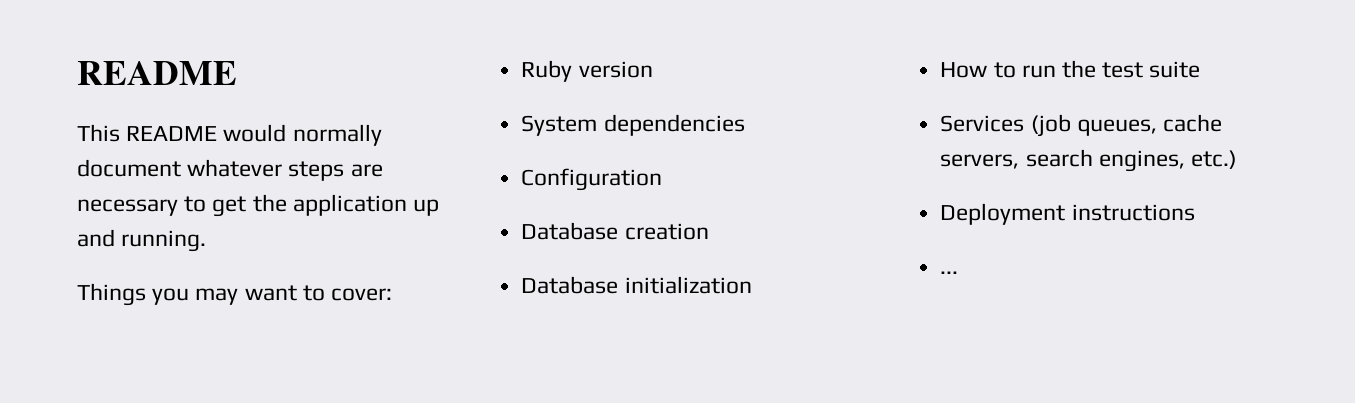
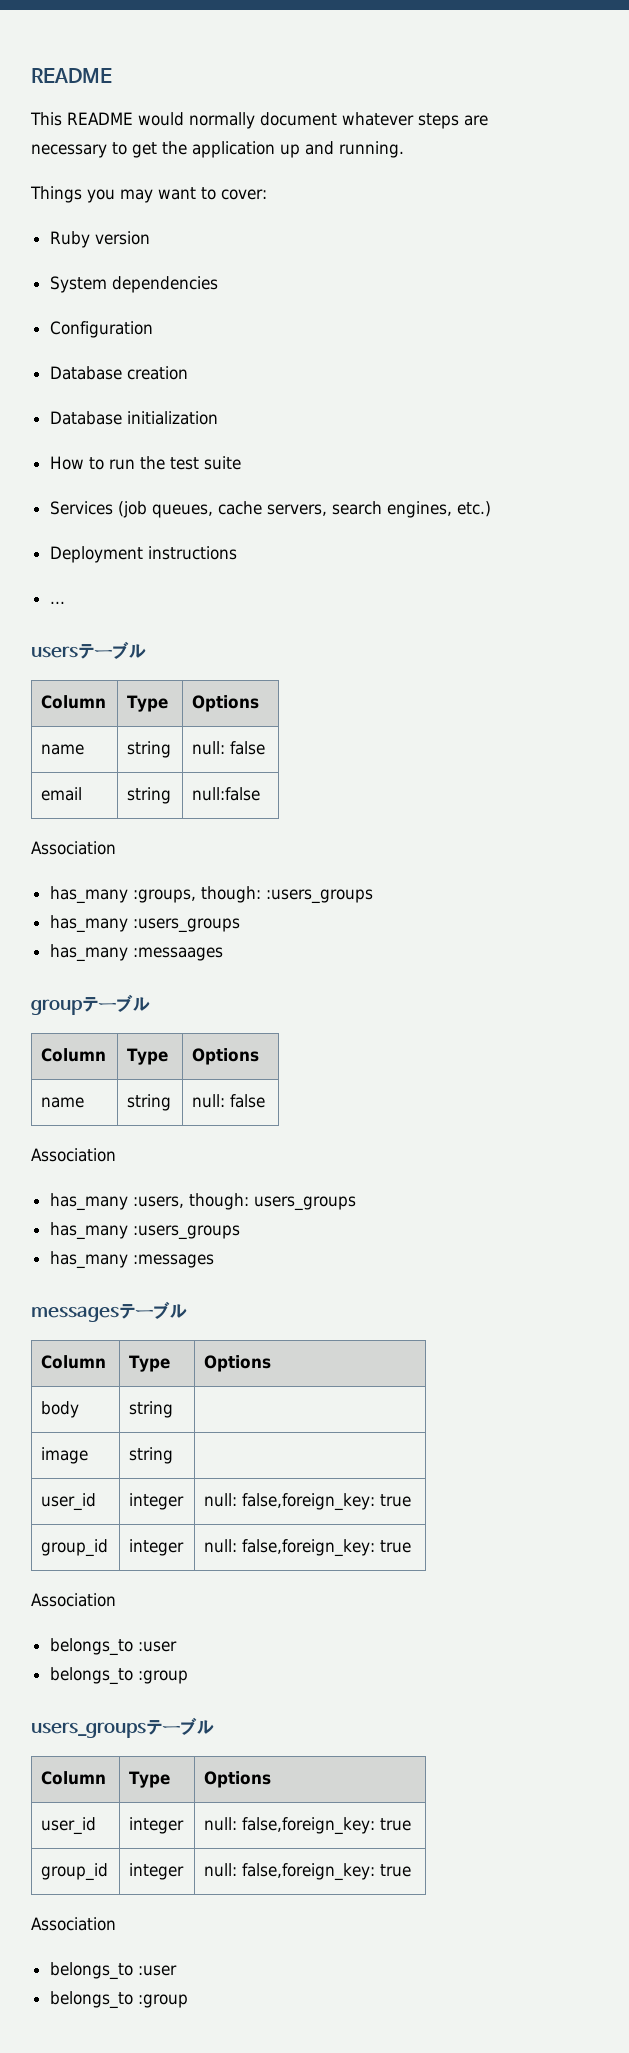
+ usersテーブル
+ Column | Type | Options
+ name | string | null: false
+ email | string | null:false
+ Association
+ has_many :groups, though: :users_groups
+ has_many :users_groups
+ has_many :messaages
+ groupテーブル
+ Column | Type | Options
+ name | string | null: false
+ Association
+ has_many :users, though: users_groups
+ has_many :users_groups
+ has_many :messages
+ messagesテーブル
+ Column | Type | Options
+ body | string |
+ image | string |
+ user_id | integer | null: false,foreign_key: true
+ group_id | integer | null: false,foreign_key: true
+ Association
+ belongs_to :user
+ belongs_to :group
+ users_groupsテーブル
+ Column | Type | Options
+ user_id | integer | null: false,foreign_key: true
+ group_id | integer | null: false,foreign_key: true
+ Association
+ belongs_to :user
+ belongs_to :group

